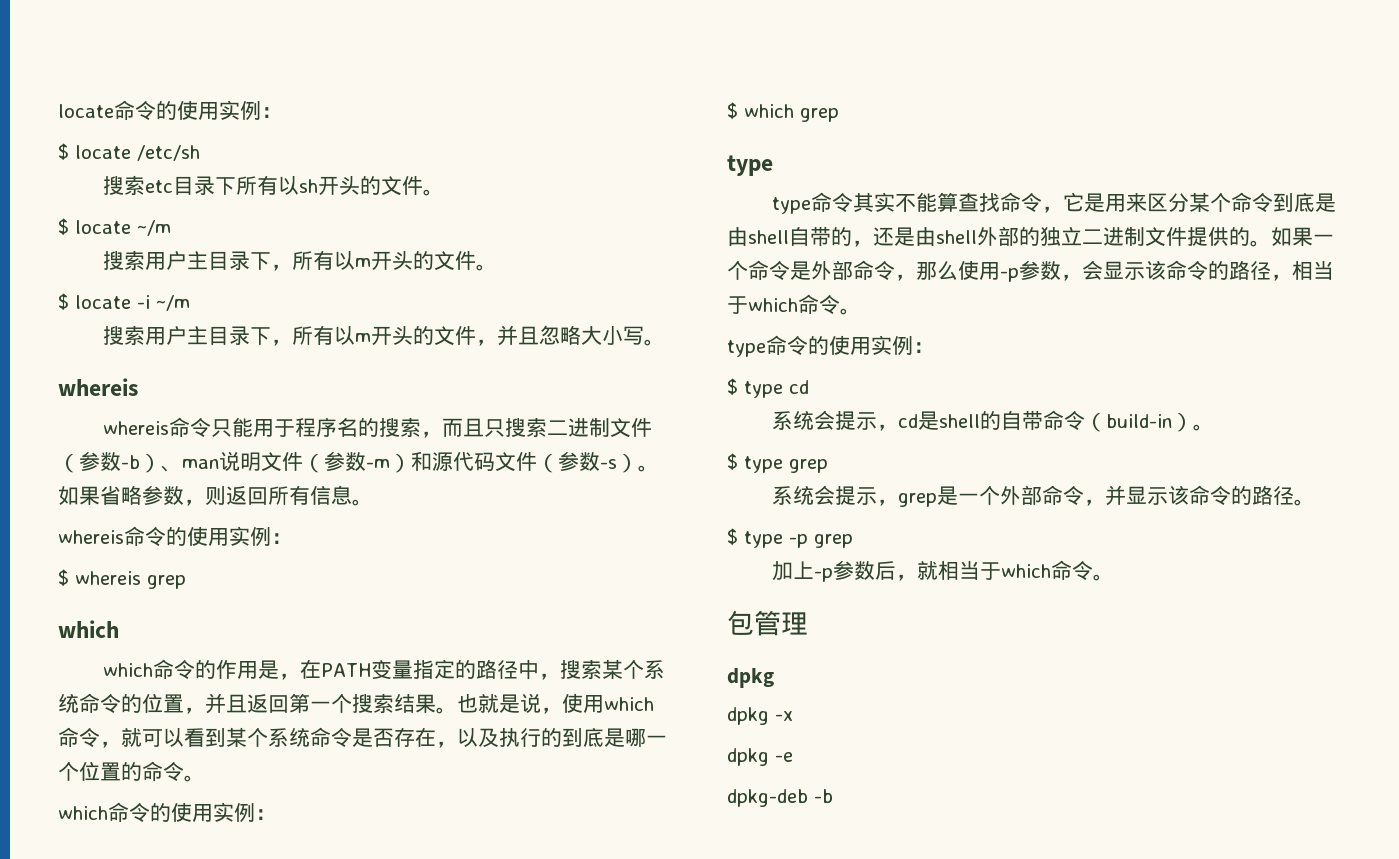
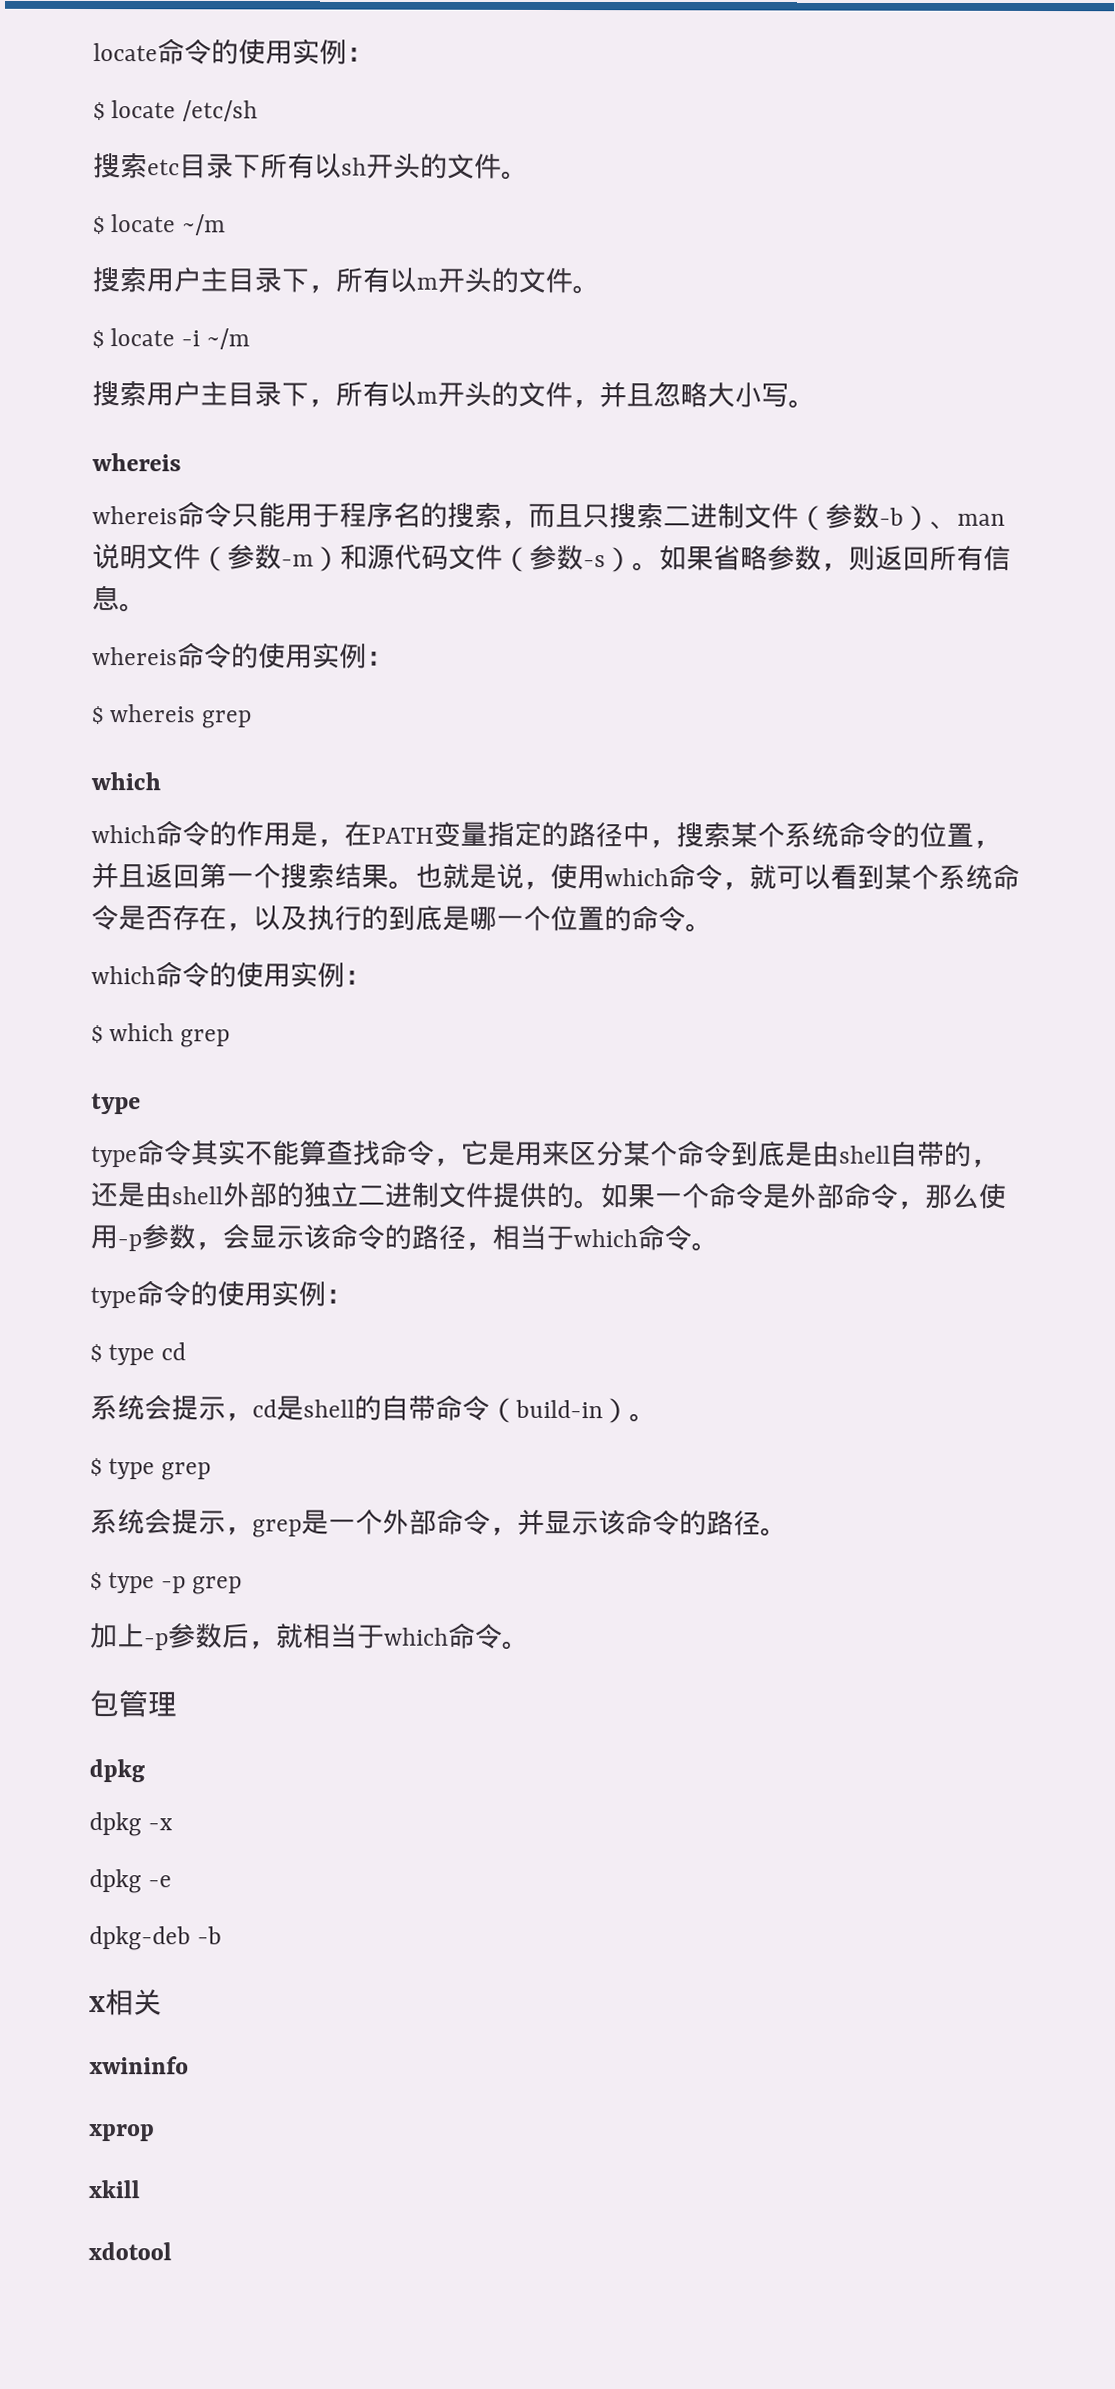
+ X相关
+ xwininfo
+ xprop
+ xkill
+ xdotool

